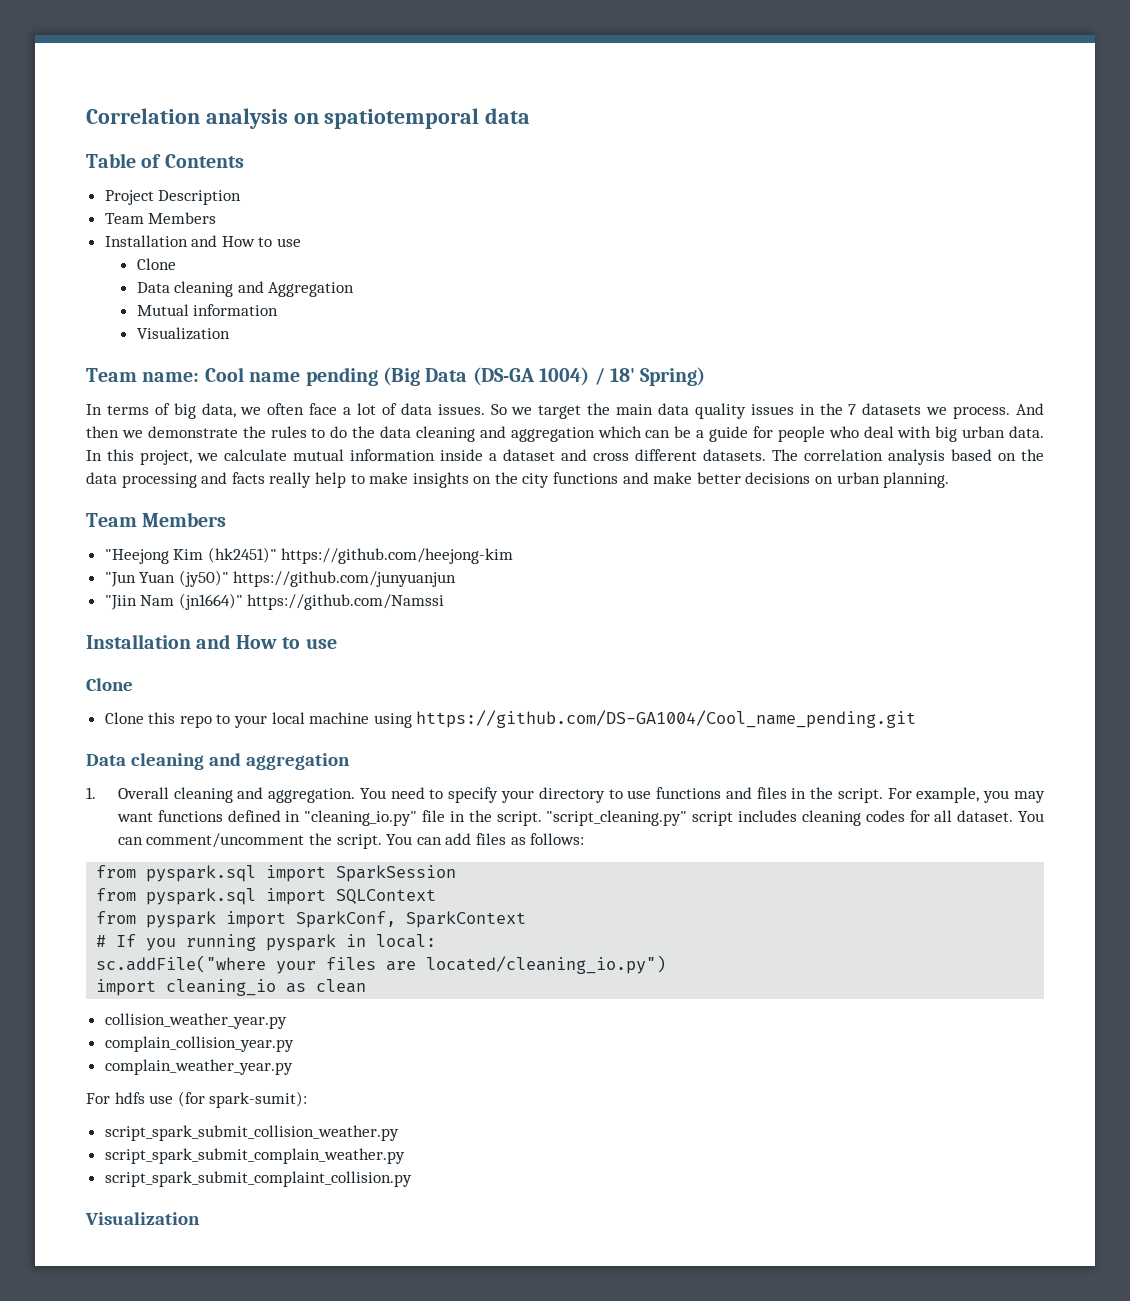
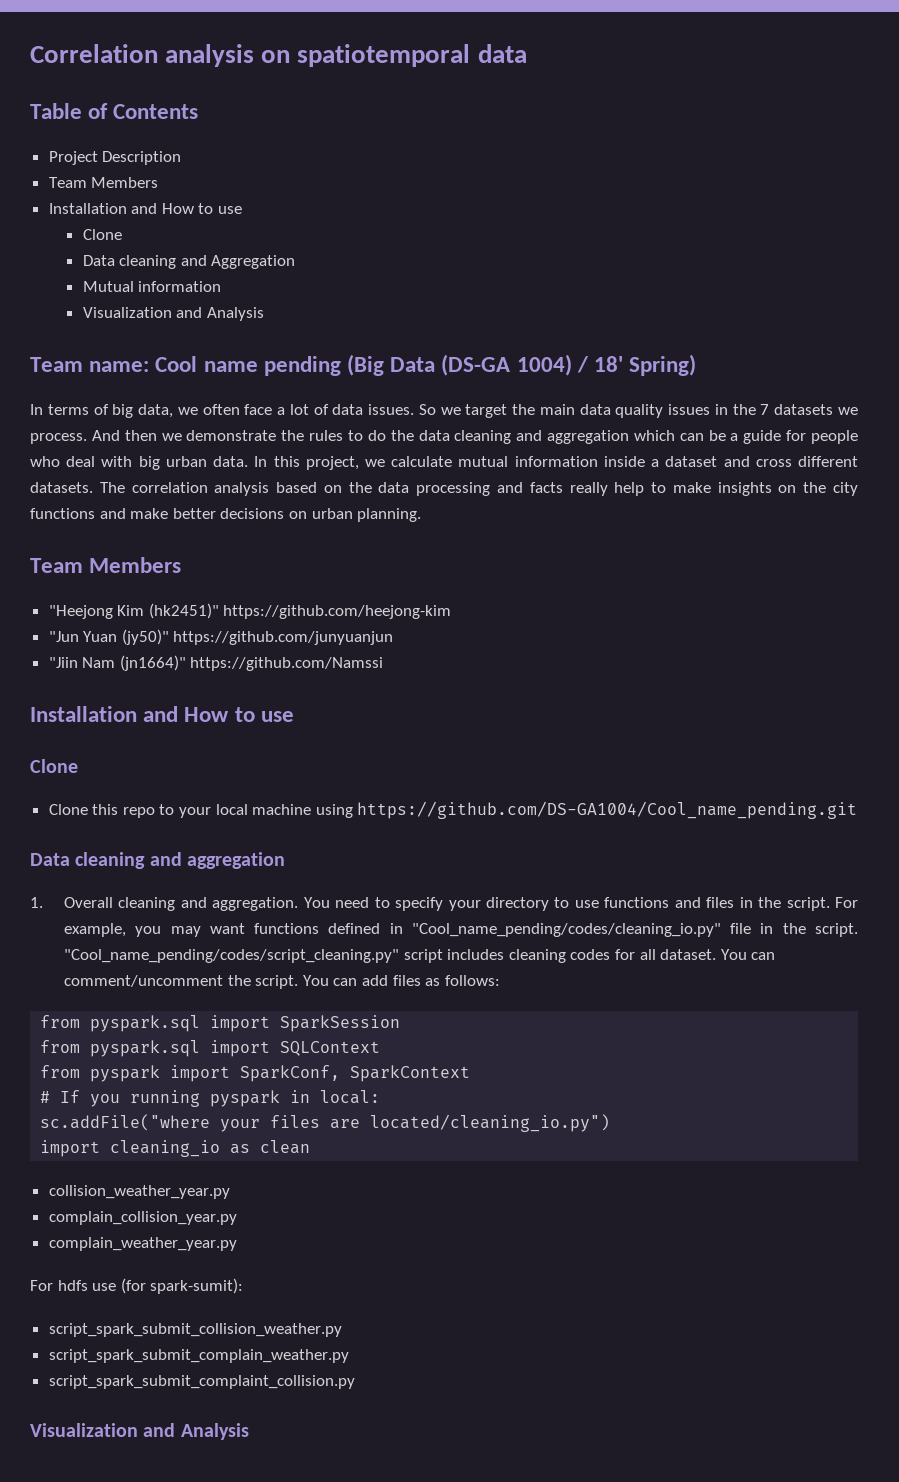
  Mutual information
- Visualization
+ Visualization and Analysis
- For example, you may want functions defined in "cleaning_io.py" file in the script.
+ For example, you may want functions defined in "Cool_name_pending/codes/cleaning_io.py" file in the script.
- "script_cleaning.py" script includes cleaning codes for all dataset.
+ "Cool_name_pending/codes/script_cleaning.py" script includes cleaning codes for all dataset.
  script_spark_submit_complaint_collision.py
- Visualization
+ Visualization and Analysis

